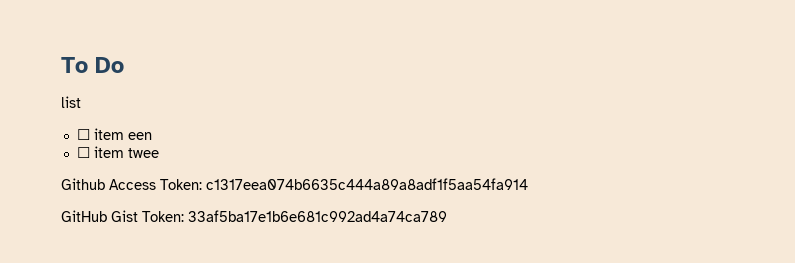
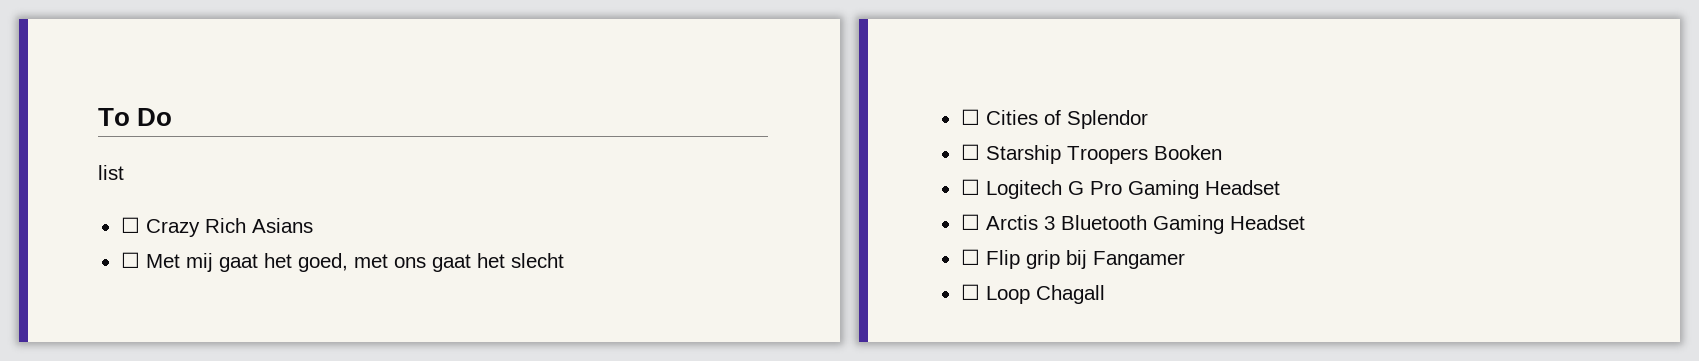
- ☐ item een
- ☐ item twee
- Github Access Token: c1317eea074b6635c444a89a8adf1f5aa54fa914
- GitHub Gist Token: 33af5ba17e1b6e681c992ad4a74ca789
+ ☐ Crazy Rich Asians
+ ☐ Met mij gaat het goed, met ons gaat het slecht
+ ☐ Cities of Splendor
+ ☐ Starship Troopers Booken
+ ☐ Logitech G Pro Gaming Headset
+ ☐ Arctis 3 Bluetooth Gaming Headset
+ ☐ Flip grip bij Fangamer
+ ☐ Loop Chagall

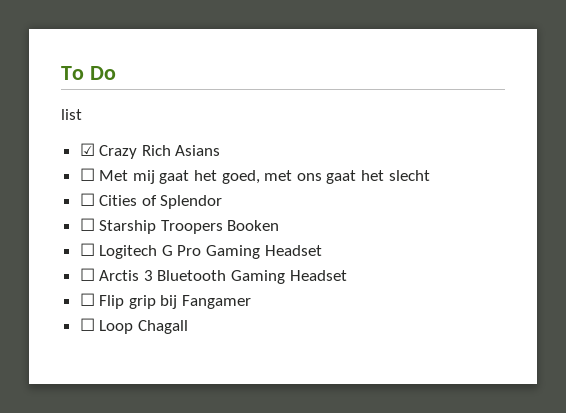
- ☐ Crazy Rich Asians
+ ☑ Crazy Rich Asians

